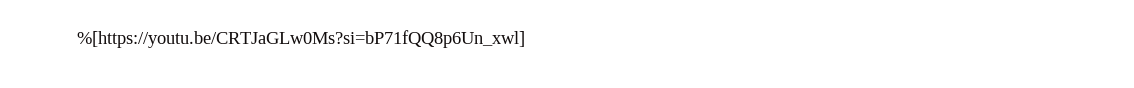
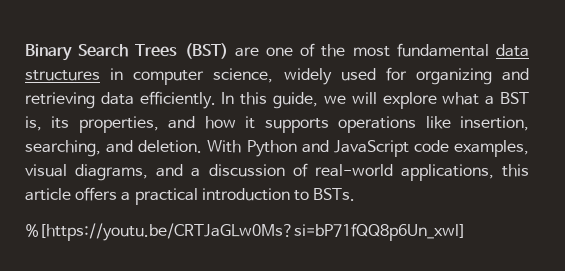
+ Binary Search Trees (BST) are one of the most fundamental data structures in computer science, widely used for organizing and retrieving data efficiently. In this guide, we will explore what a BST is, its properties, and how it supports operations like insertion, searching, and deletion. With Python and JavaScript code examples, visual diagrams, and a discussion of real-world applications, this article offers a practical introduction to BSTs.

